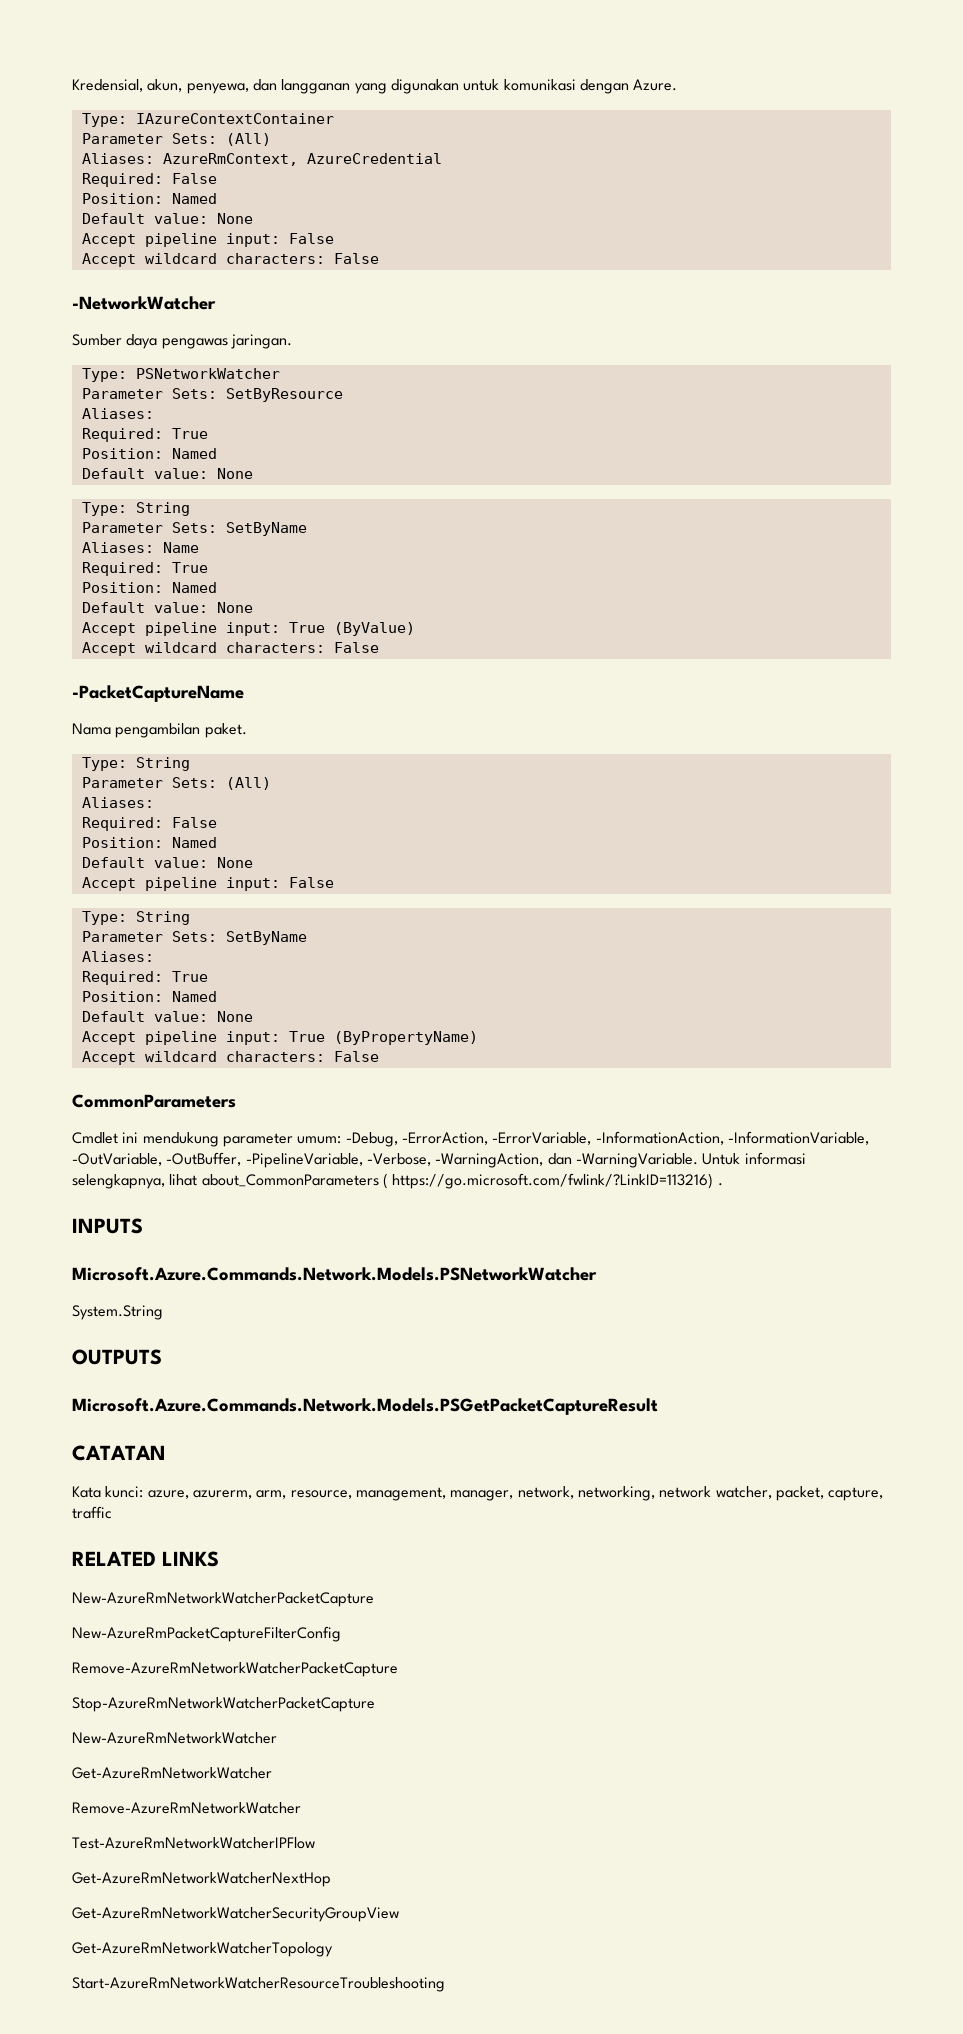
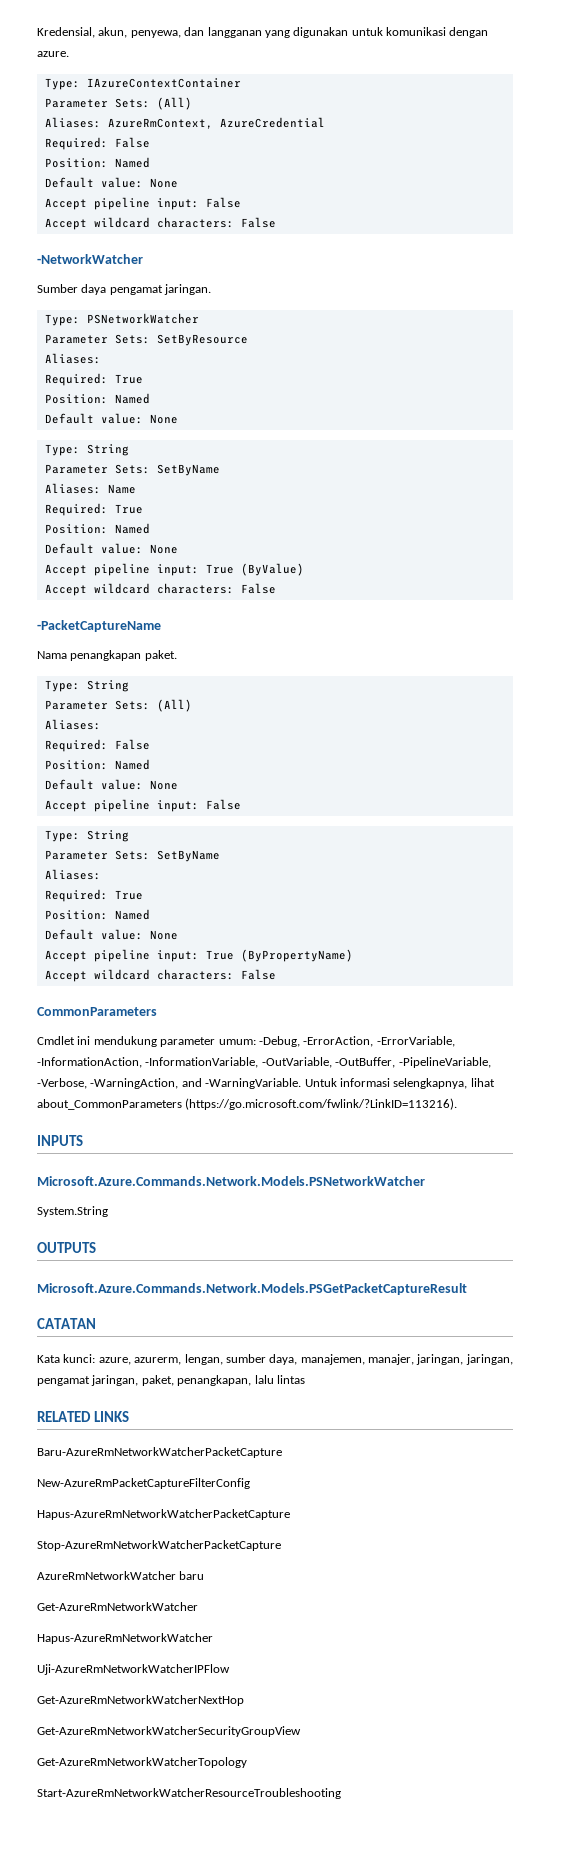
- Kredensial, akun, penyewa, dan langganan yang digunakan untuk komunikasi dengan Azure.
+ Kredensial, akun, penyewa, dan langganan yang digunakan untuk komunikasi dengan azure.
- Sumber daya pengawas jaringan.
+ Sumber daya pengamat jaringan.
- Nama pengambilan paket.
+ Nama penangkapan paket.
- Cmdlet ini mendukung parameter umum: -Debug, -ErrorAction, -ErrorVariable, -InformationAction, -InformationVariable, -OutVariable, -OutBuffer, -PipelineVariable, -Verbose, -WarningAction, dan -WarningVariable.
+ Cmdlet ini mendukung parameter umum: -Debug, -ErrorAction, -ErrorVariable, -InformationAction, -InformationVariable, -OutVariable, -OutBuffer, -PipelineVariable, -Verbose, -WarningAction, and -WarningVariable.
- Untuk informasi selengkapnya, lihat about_CommonParameters ( https://go.microsoft.com/fwlink/?LinkID=113216) .
+ Untuk informasi selengkapnya, lihat about_CommonParameters (https://go.microsoft.com/fwlink/?LinkID=113216).
- Kata kunci: azure, azurerm, arm, resource, management, manager, network, networking, network watcher, packet, capture, traffic
+ Kata kunci: azure, azurerm, lengan, sumber daya, manajemen, manajer, jaringan, jaringan, pengamat jaringan, paket, penangkapan, lalu lintas
- New-AzureRmNetworkWatcherPacketCapture
+ Baru-AzureRmNetworkWatcherPacketCapture
- Remove-AzureRmNetworkWatcherPacketCapture
+ Hapus-AzureRmNetworkWatcherPacketCapture
- New-AzureRmNetworkWatcher
+ AzureRmNetworkWatcher baru
- Remove-AzureRmNetworkWatcher
- Test-AzureRmNetworkWatcherIPFlow
+ Hapus-AzureRmNetworkWatcher
+ Uji-AzureRmNetworkWatcherIPFlow

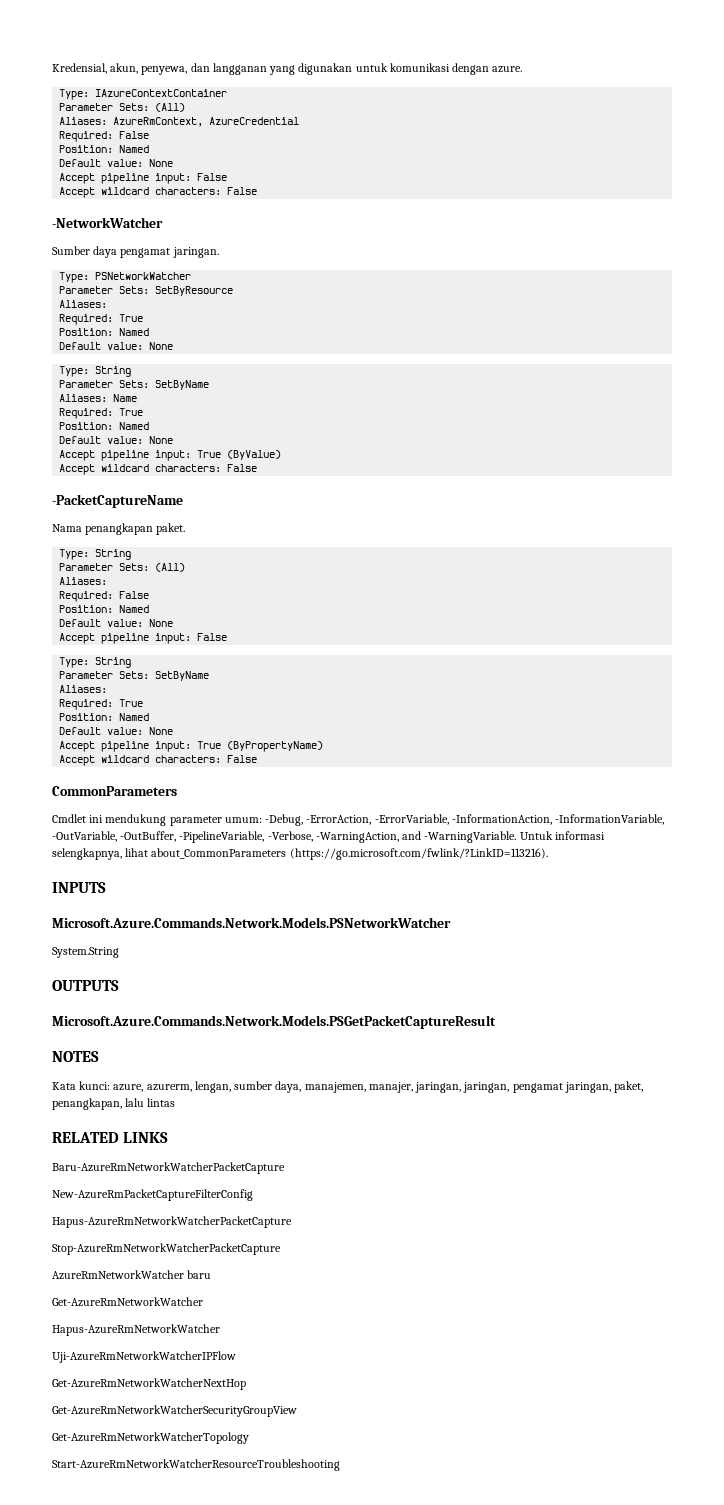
- CATATAN
+ NOTES

